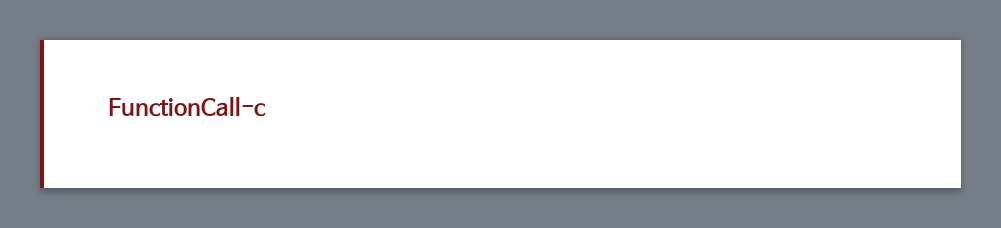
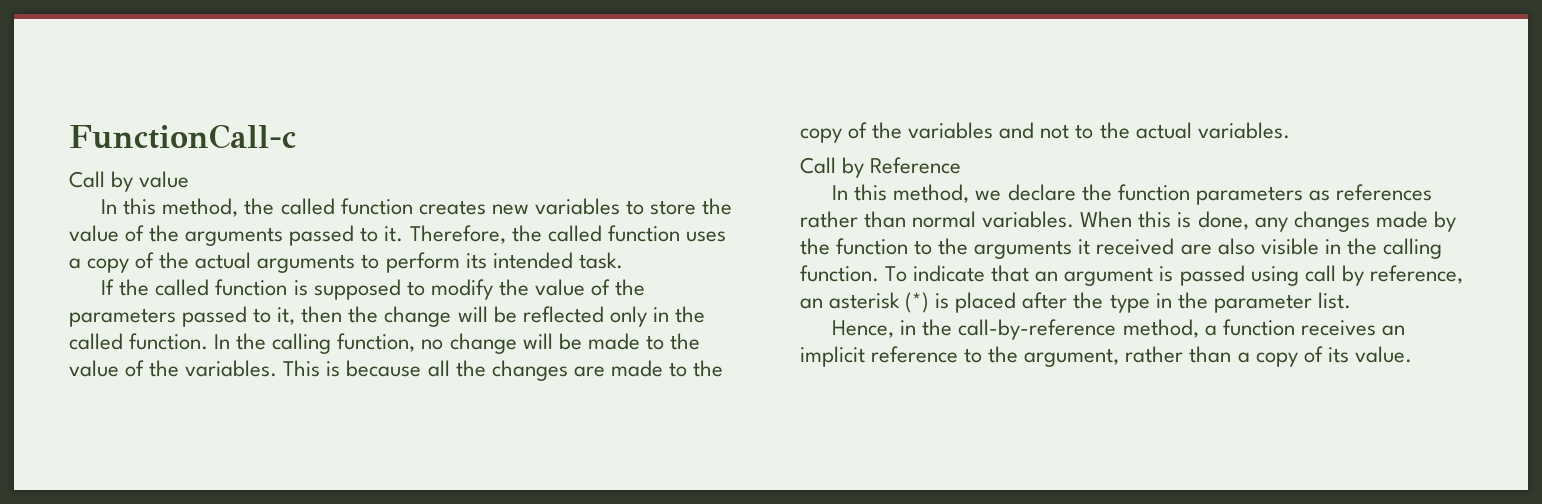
+ Call by value
+ In this method, the called function creates new variables to store the value of the arguments passed to it. Therefore, the called function uses a copy of the actual arguments to perform its intended task.
+ If the called function is supposed to modify the value of the parameters passed to it, then the change will be reflected only in the called function. In the calling function, no change will be made to the value of the variables. This is because all the changes are made to the copy of the variables and not to the actual variables.
+ Call by Reference
+ In this method, we declare the function parameters as references rather than normal variables. When this is done, any changes made by the function to the arguments it received are also visible in the calling function. To indicate that an argument is passed using call by reference, an asterisk (*) is placed after the type in the parameter list.
+ Hence, in the call-by-reference method, a function receives an implicit reference to the argument, rather than a copy of its value.

